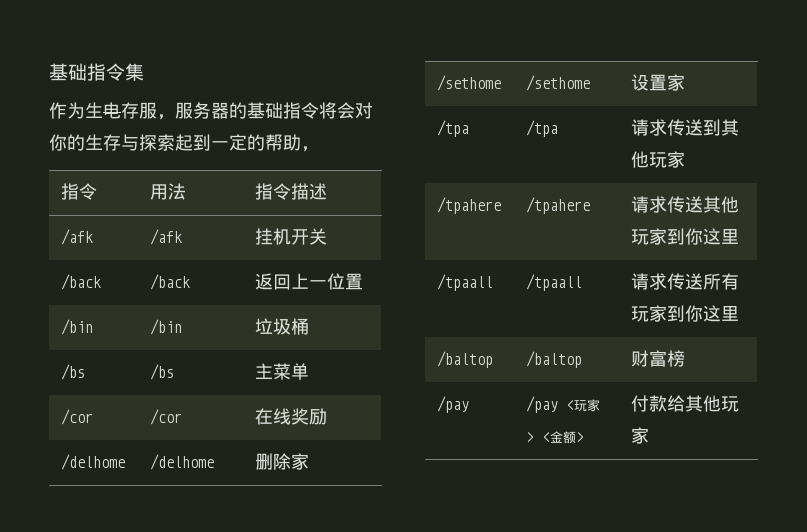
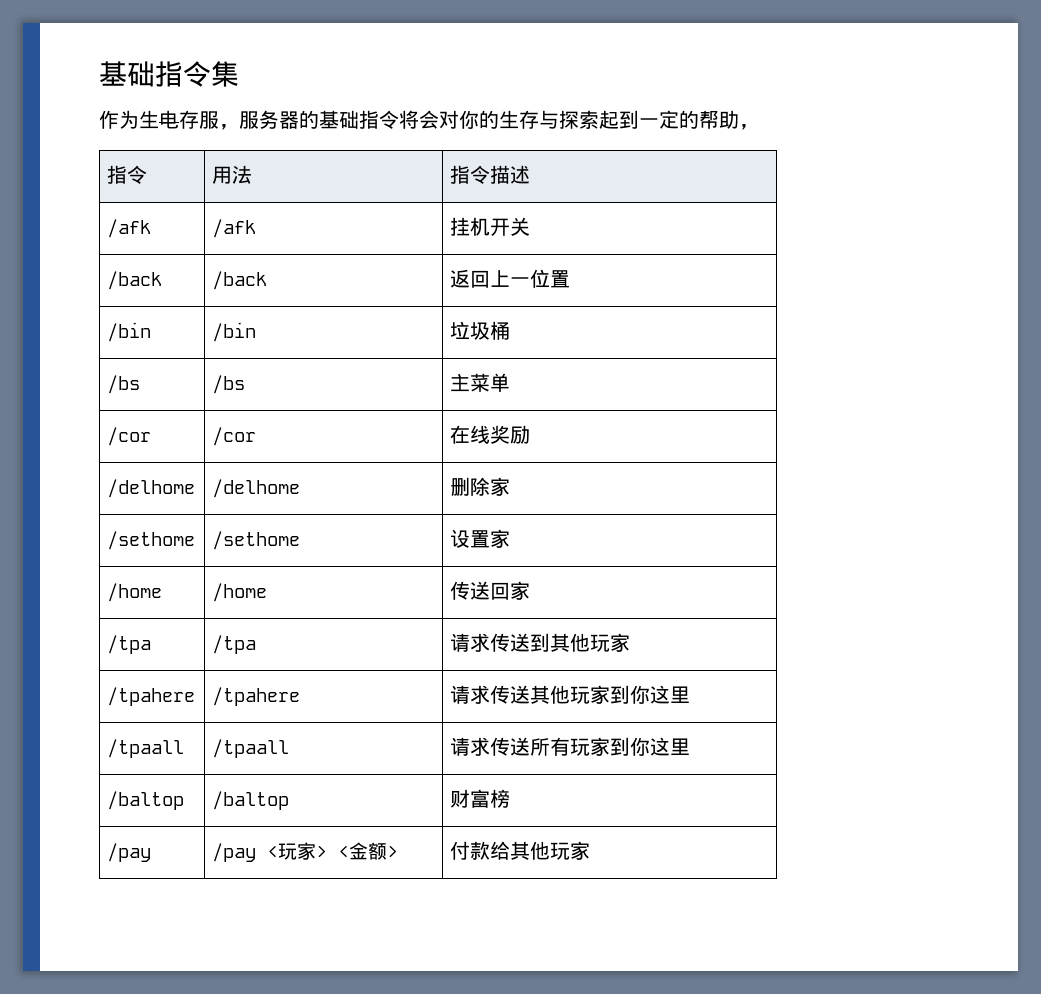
+ /home | /home | 传送回家

